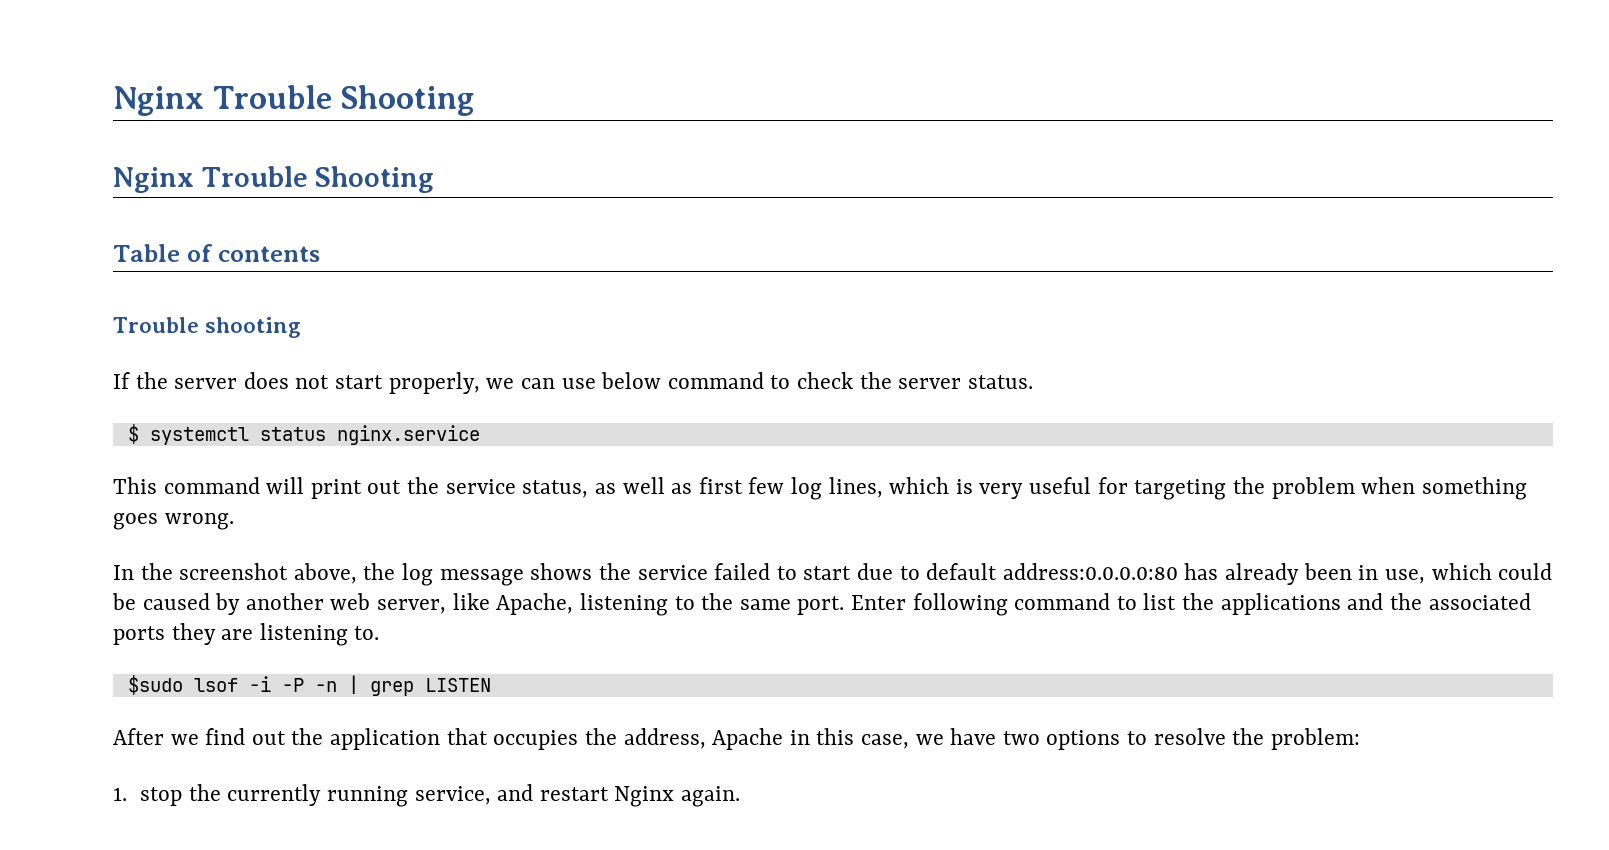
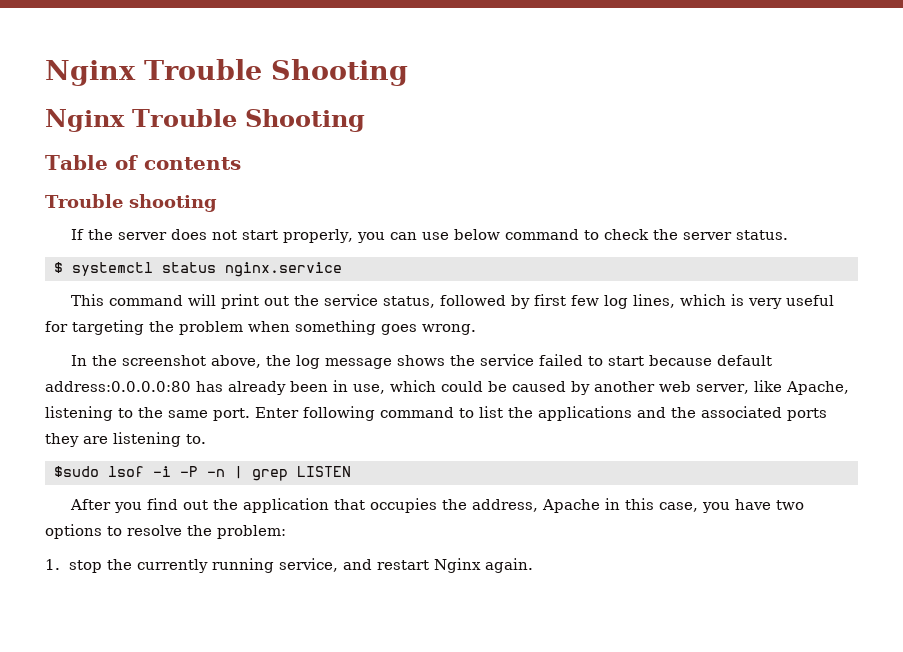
- If the server does not start properly, we can use below command to check the server status.
+ If the server does not start properly, you can use below command to check the server status.
- This command will print out the service status, as well as first few log lines, which is very useful for targeting the problem when something goes wrong.
+ This command will print out the service status, followed by first few log lines, which is very useful for targeting the problem when something goes wrong.
- In the screenshot above, the log message shows the service failed to start due to default address:0.0.0.0:80 has already been in use, which could be caused by another web server, like Apache, listening to the same port.
+ In the screenshot above, the log message shows the service failed to start because default address:0.0.0.0:80 has already been in use, which could be caused by another web server, like Apache, listening to the same port.
- After we find out the application that occupies the address, Apache in this case, we have two options to resolve the problem:
+ After you find out the application that occupies the address, Apache in this case, you have two options to resolve the problem:

